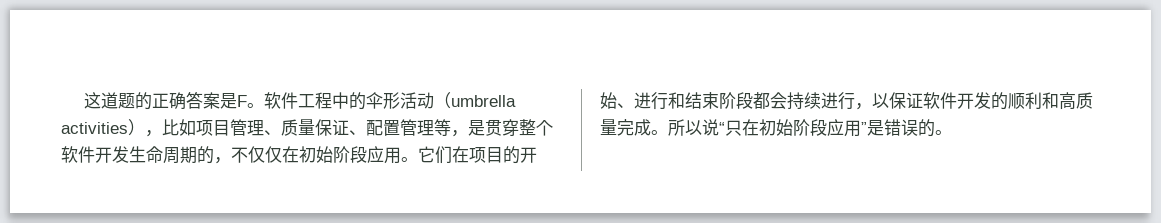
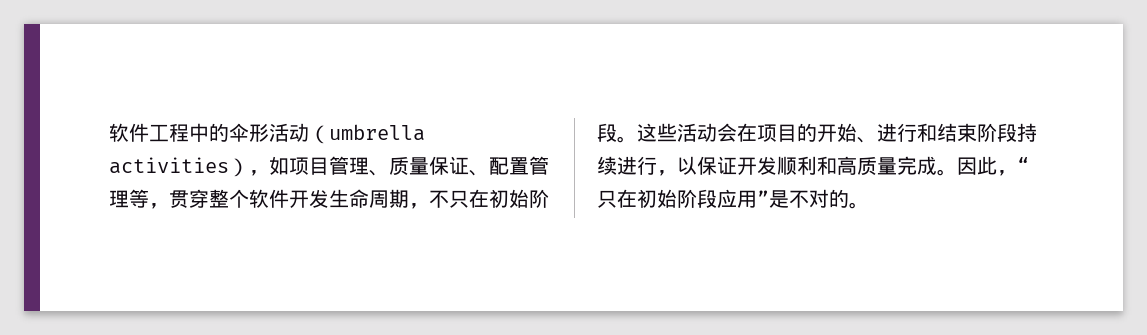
- 这道题的正确答案是F。软件工程中的伞形活动（umbrella activities），比如项目管理、质量保证、配置管理等，是贯穿整个软件开发生命周期的，不仅仅在初始阶段应用。它们在项目的开始、进行和结束阶段都会持续进行，以保证软件开发的顺利和高质量完成。
+ 软件工程中的伞形活动（umbrella activities），如项目管理、质量保证、配置管理等，贯穿整个软件开发生命周期，不只在初始阶段。这些活动会在项目的开始、进行和结束阶段持续进行，以保证开发顺利和高质量完成。
- 所以说“只在初始阶段应用”是错误的。
+ 因此，“只在初始阶段应用”是不对的。

